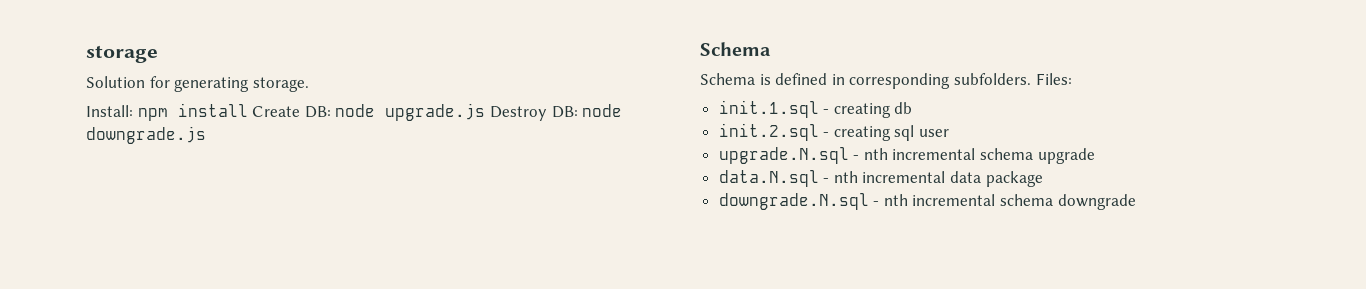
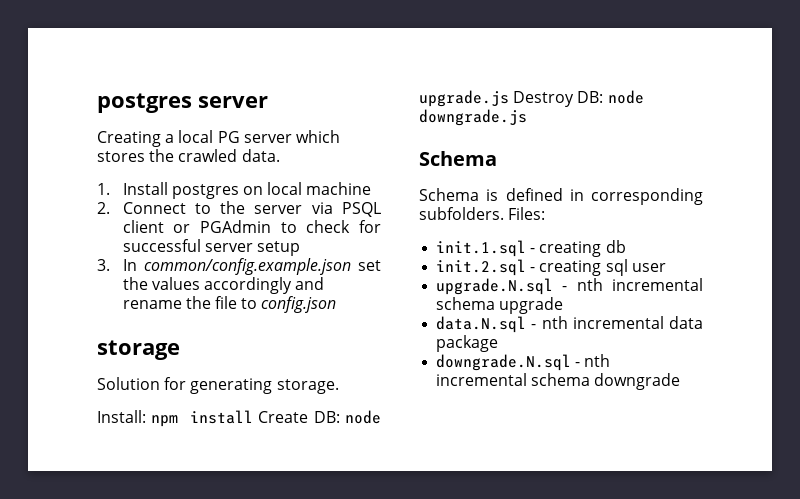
+ postgres server
+ Creating a local PG server which stores the crawled data.
+ 1. Install postgres on local machine
+ 2. Connect to the server via PSQL client or PGAdmin to check for successful server setup
+ 3. In common/config.example.json set the values accordingly and rename the file to config.json

